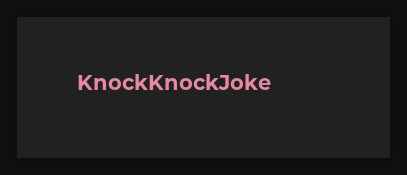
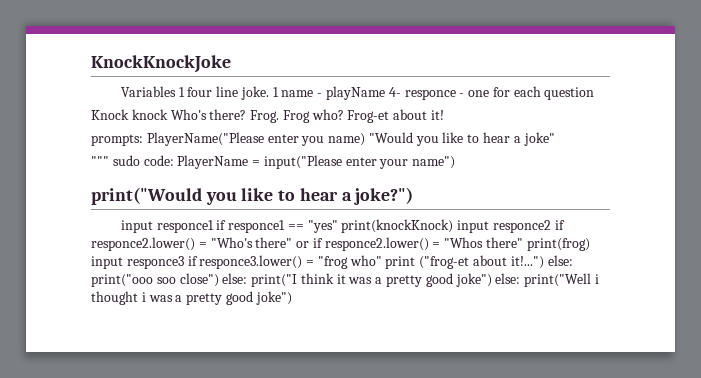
+ Variables 1 four line joke. 1 name - playName 4- responce - one for each question
+ Knock knock Who's there? Frog. Frog who? Frog-et about it!
+ prompts: PlayerName("Please enter you name) "Would you like to hear a joke"
+ """ sudo code: PlayerName = input("Please enter your name")
+ print("Would you like to hear a joke?")
+ input responce1 if responce1 == "yes" print(knockKnock) input responce2 if responce2.lower() = "Who's there" or if responce2.lower() = "Whos there" print(frog) input responce3 if responce3.lower() = "frog who" print ("frog-et about it!...") else: print("ooo soo close") else: print("I think it was a pretty good joke") else: print("Well i thought i was a pretty good joke")

